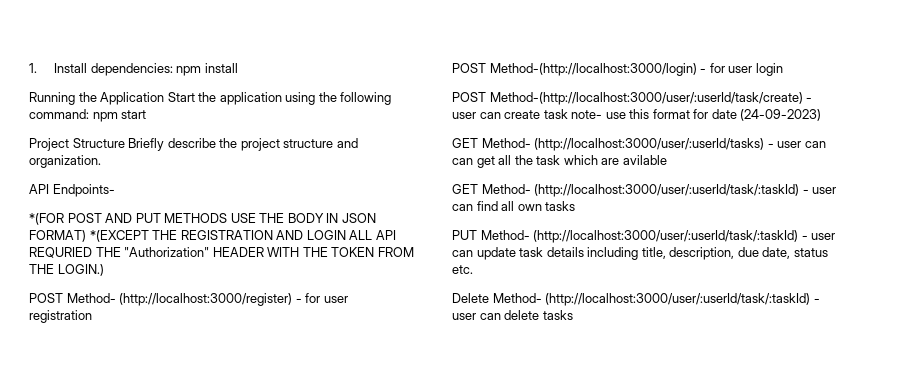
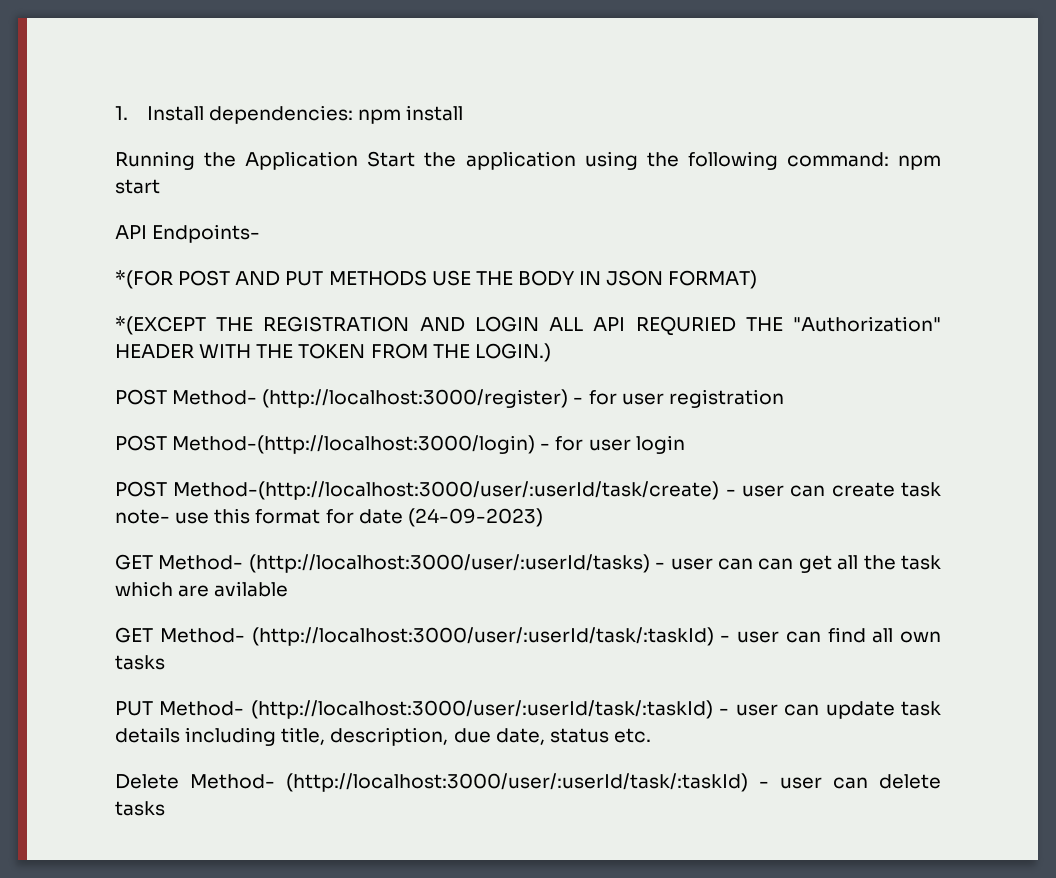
- Project Structure Briefly describe the project structure and organization.
- *(FOR POST AND PUT METHODS USE THE BODY IN JSON FORMAT) *(EXCEPT THE REGISTRATION AND LOGIN ALL API REQURIED THE "Authorization" HEADER WITH THE TOKEN FROM THE LOGIN.)
+ *(FOR POST AND PUT METHODS USE THE BODY IN JSON FORMAT)
+ *(EXCEPT THE REGISTRATION AND LOGIN ALL API REQURIED THE "Authorization" HEADER WITH THE TOKEN FROM THE LOGIN.)

